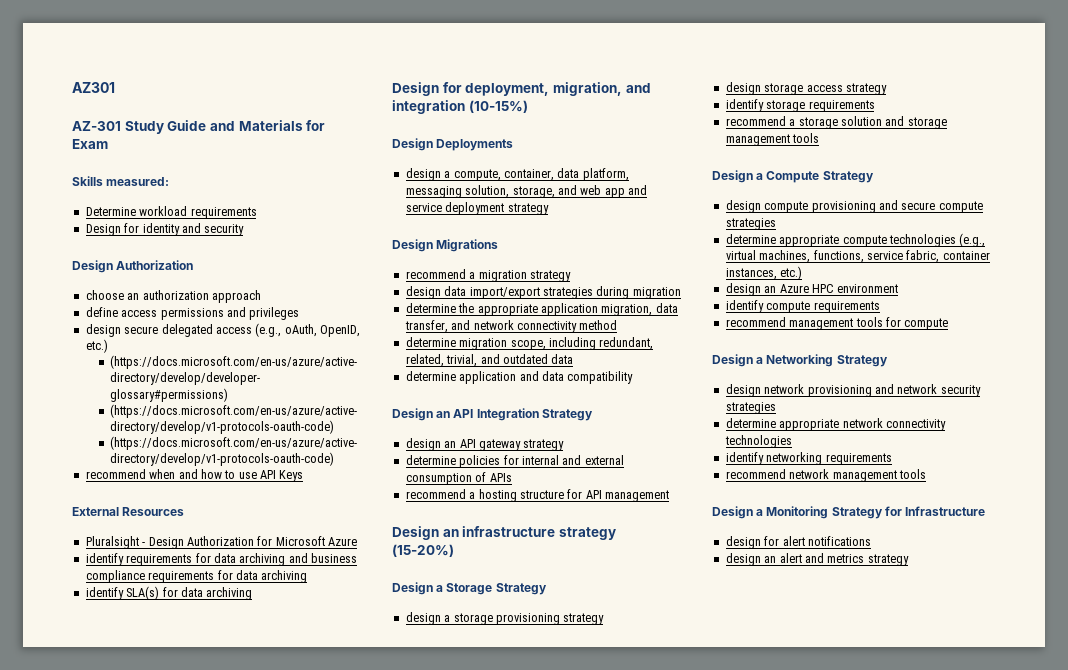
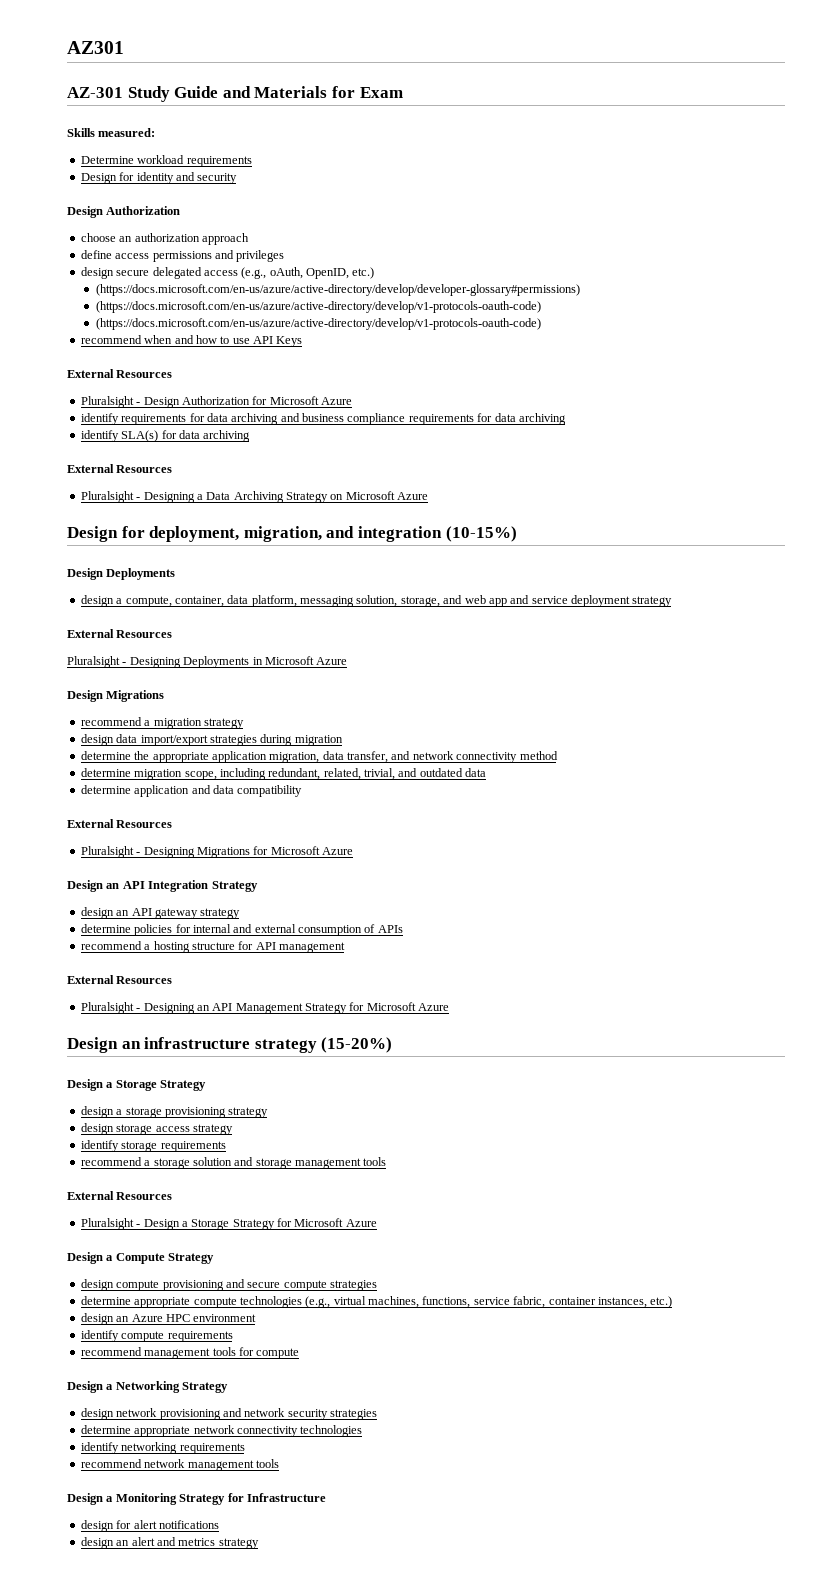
  identify SLA(s) for data archiving
+ External Resources
+ Pluralsight - Designing a Data Archiving Strategy on Microsoft Azure
  design a compute, container, data platform, messaging solution, storage, and web app and service deployment strategy
+ External Resources
+ Pluralsight - Designing Deployments in Microsoft Azure
  determine application and data compatibility
+ External Resources
+ Pluralsight - Designing Migrations for Microsoft Azure
  recommend a hosting structure for API management
+ External Resources
+ Pluralsight - Designing an API Management Strategy for Microsoft Azure
  recommend a storage solution and storage management tools
+ External Resources
+ Pluralsight - Design a Storage Strategy for Microsoft Azure

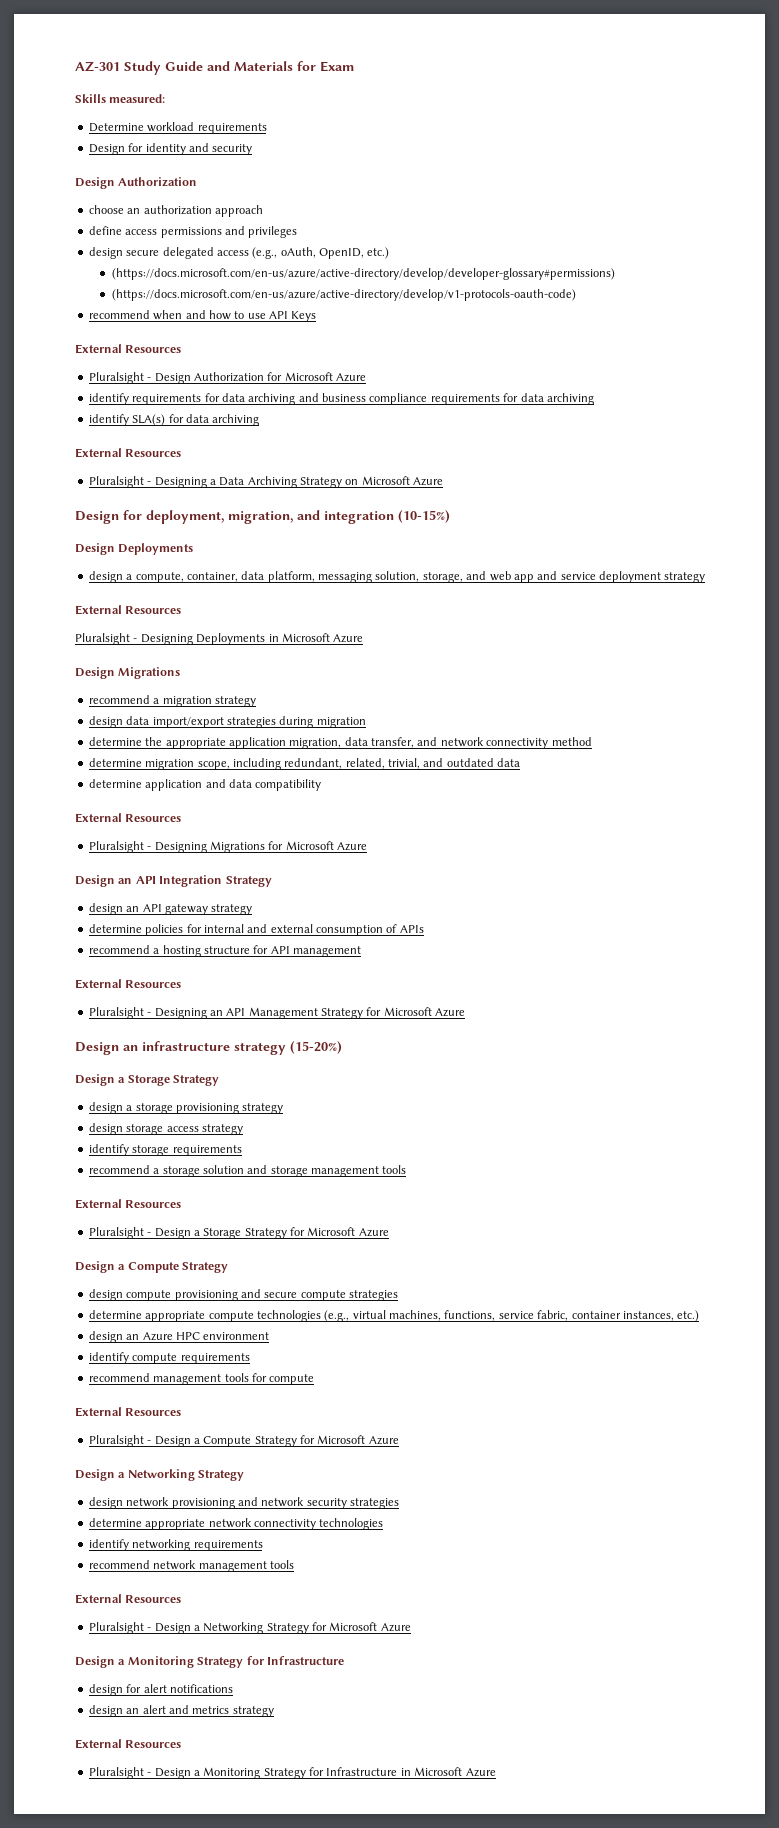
- AZ301
  (https://docs.microsoft.com/en-us/azure/active-directory/develop/developer-glossary#permissions)
- (https://docs.microsoft.com/en-us/azure/active-directory/develop/v1-protocols-oauth-code)
  recommend management tools for compute
+ External Resources
+ Pluralsight - Design a Compute Strategy for Microsoft Azure
  recommend network management tools
+ External Resources
+ Pluralsight - Design a Networking Strategy for Microsoft Azure
  design an alert and metrics strategy
+ External Resources
+ Pluralsight - Design a Monitoring Strategy for Infrastructure in Microsoft Azure

